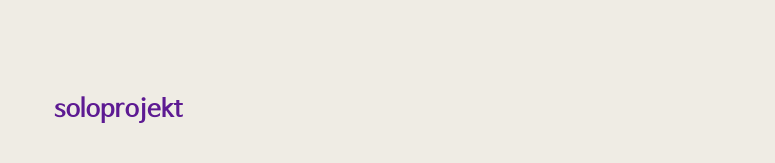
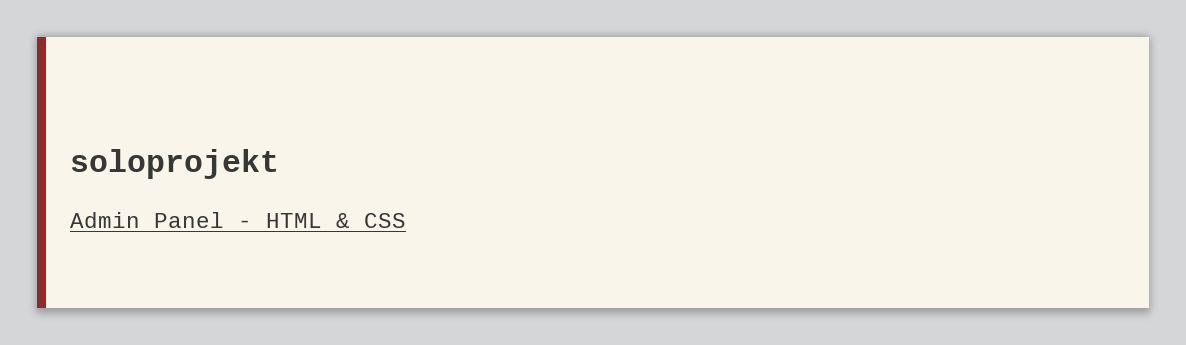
+ Admin Panel - HTML & CSS

